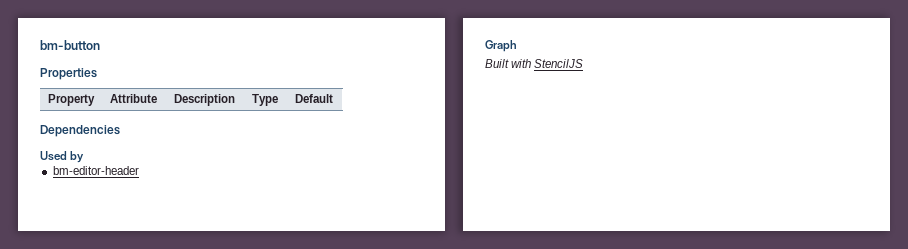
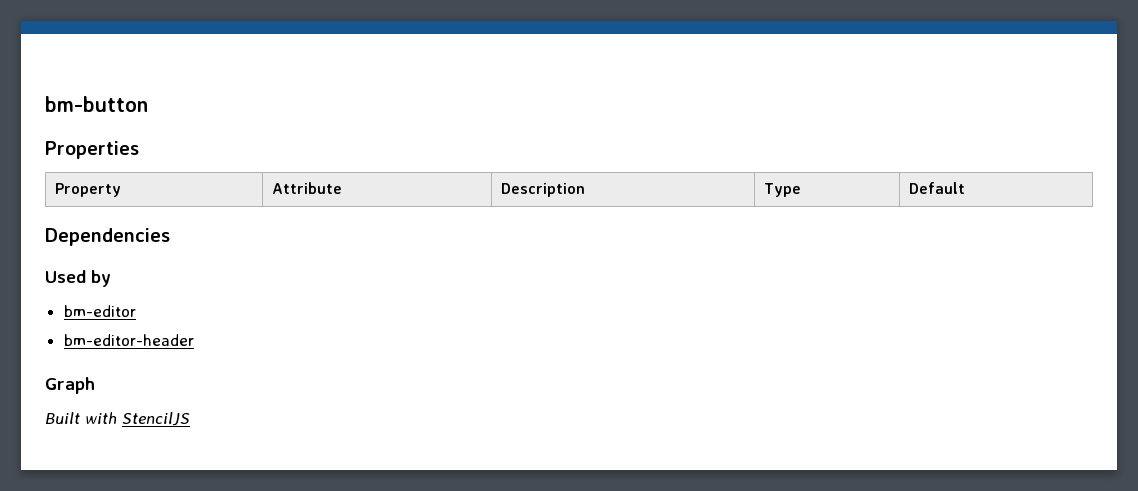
+ bm-editor

